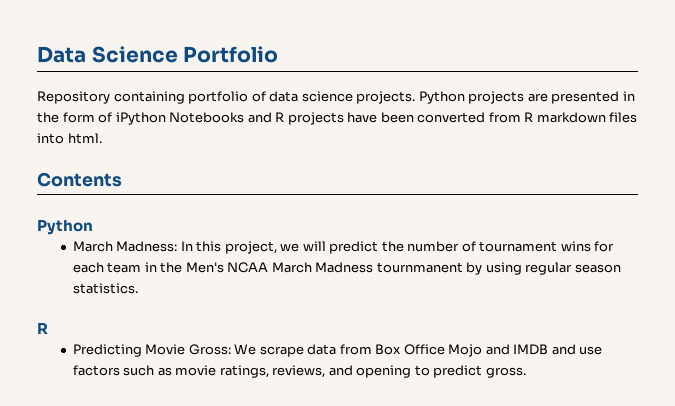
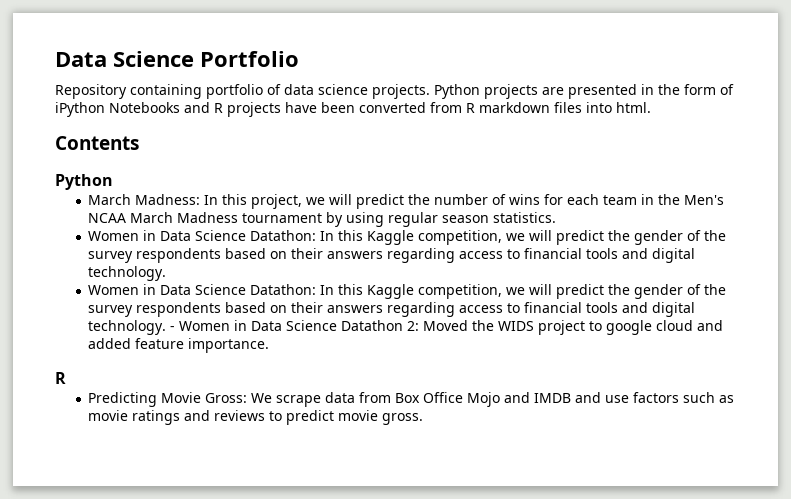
- March Madness: In this project, we will predict the number of tournament wins for each team in the Men's NCAA March Madness tournmanent by using regular season statistics.
+ March Madness: In this project, we will predict the number of wins for each team in the Men's NCAA March Madness tournament by using regular season statistics.
+ Women in Data Science Datathon: In this Kaggle competition, we will predict the gender of the survey respondents based on their answers regarding access to financial tools and digital technology.
+ Women in Data Science Datathon: In this Kaggle competition, we will predict the gender of the survey respondents based on their answers regarding access to financial tools and digital technology. - Women in Data Science Datathon 2: Moved the WIDS project to google cloud and added feature importance.
- Predicting Movie Gross: We scrape data from Box Office Mojo and IMDB and use factors such as movie ratings, reviews, and opening to predict gross.
+ Predicting Movie Gross: We scrape data from Box Office Mojo and IMDB and use factors such as movie ratings and reviews to predict movie gross.

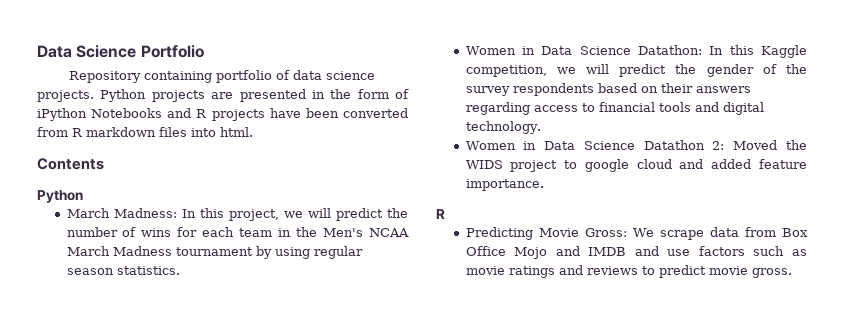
- Women in Data Science Datathon: In this Kaggle competition, we will predict the gender of the survey respondents based on their answers regarding access to financial tools and digital technology. - Women in Data Science Datathon 2: Moved the WIDS project to google cloud and added feature importance.
+ Women in Data Science Datathon 2: Moved the WIDS project to google cloud and added feature importance.

